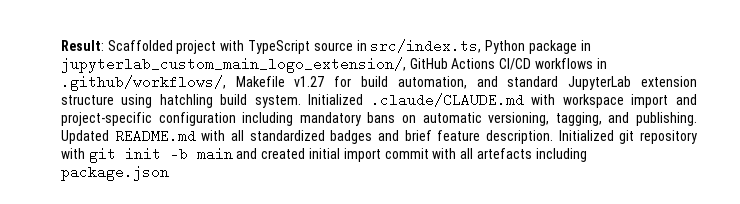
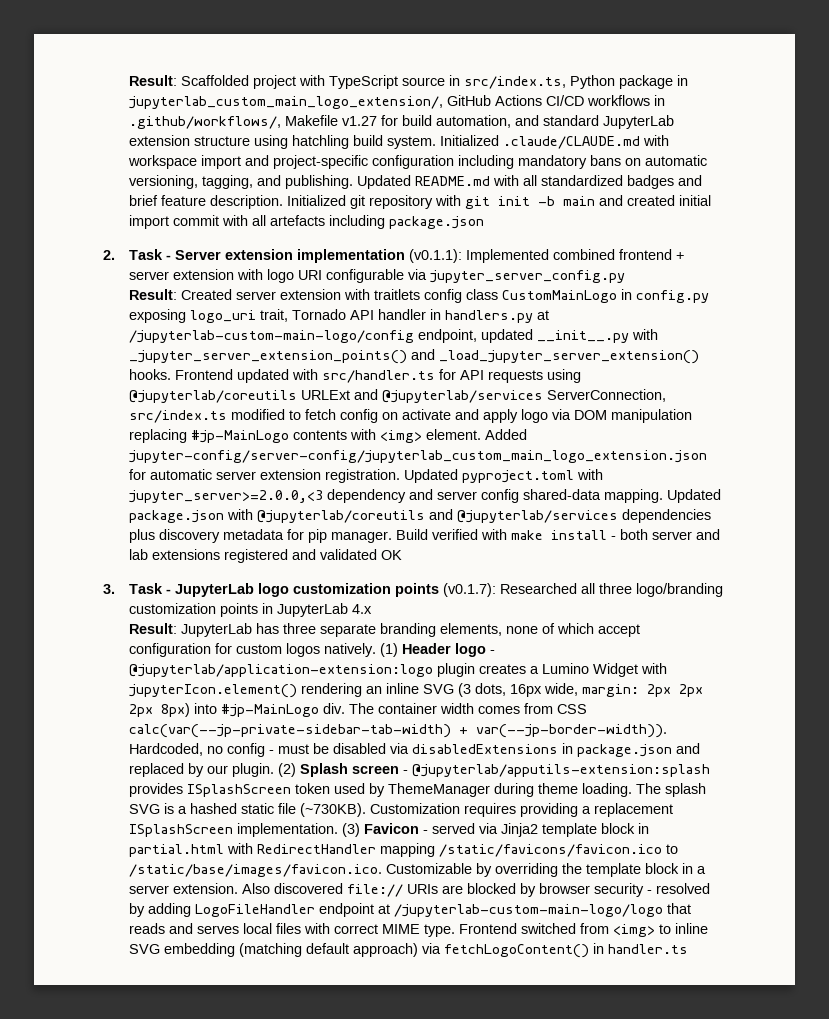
+ 2. Task - Server extension implementation (v0.1.1): Implemented combined frontend + server extension with logo URI configurable via jupyter_server_config.py
+ Result: Created server extension with traitlets config class CustomMainLogo in config.py exposing logo_uri trait, Tornado API handler in handlers.py at /jupyterlab-custom-main-logo/config endpoint, updated __init__.py with _jupyter_server_extension_points() and _load_jupyter_server_extension() hooks. Frontend updated with src/handler.ts for API requests using @jupyterlab/coreutils URLExt and @jupyterlab/services ServerConnection, src/index.ts modified to fetch config on activate and apply logo via DOM manipulation replacing #jp-MainLogo contents with <img> element. Added jupyter-config/server-config/jupyterlab_custom_main_logo_extension.json for automatic server extension registration. Updated pyproject.toml with jupyter_server>=2.0.0,<3 dependency and server config shared-data mapping. Updated package.json with @jupyterlab/coreutils and @jupyterlab/services dependencies plus discovery metadata for pip manager. Build verified with make install - both server and lab extensions registered and validated OK
+ 3. Task - JupyterLab logo customization points (v0.1.7): Researched all three logo/branding customization points in JupyterLab 4.x
+ Result: JupyterLab has three separate branding elements, none of which accept configuration for custom logos natively. (1) Header logo - @jupyterlab/application-extension:logo plugin creates a Lumino Widget with jupyterIcon.element() rendering an inline SVG (3 dots, 16px wide, margin: 2px 2px 2px 8px) into #jp-MainLogo div. The container width comes from CSS calc(var(--jp-private-sidebar-tab-width) + var(--jp-border-width)). Hardcoded, no config - must be disabled via disabledExtensions in package.json and replaced by our plugin. (2) Splash screen - @jupyterlab/apputils-extension:splash provides ISplashScreen token used by ThemeManager during theme loading. The splash SVG is a hashed static file (~730KB). Customization requires providing a replacement ISplashScreen implementation. (3) Favicon - served via Jinja2 template block in partial.html with RedirectHandler mapping /static/favicons/favicon.ico to /static/base/images/favicon.ico. Customizable by overriding the template block in a server extension. Also discovered file:// URIs are blocked by browser security - resolved by adding LogoFileHandler endpoint at /jupyterlab-custom-main-logo/logo that reads and serves local files with correct MIME type. Frontend switched from <img> to inline SVG embedding (matching default approach) via fetchLogoContent() in handler.ts

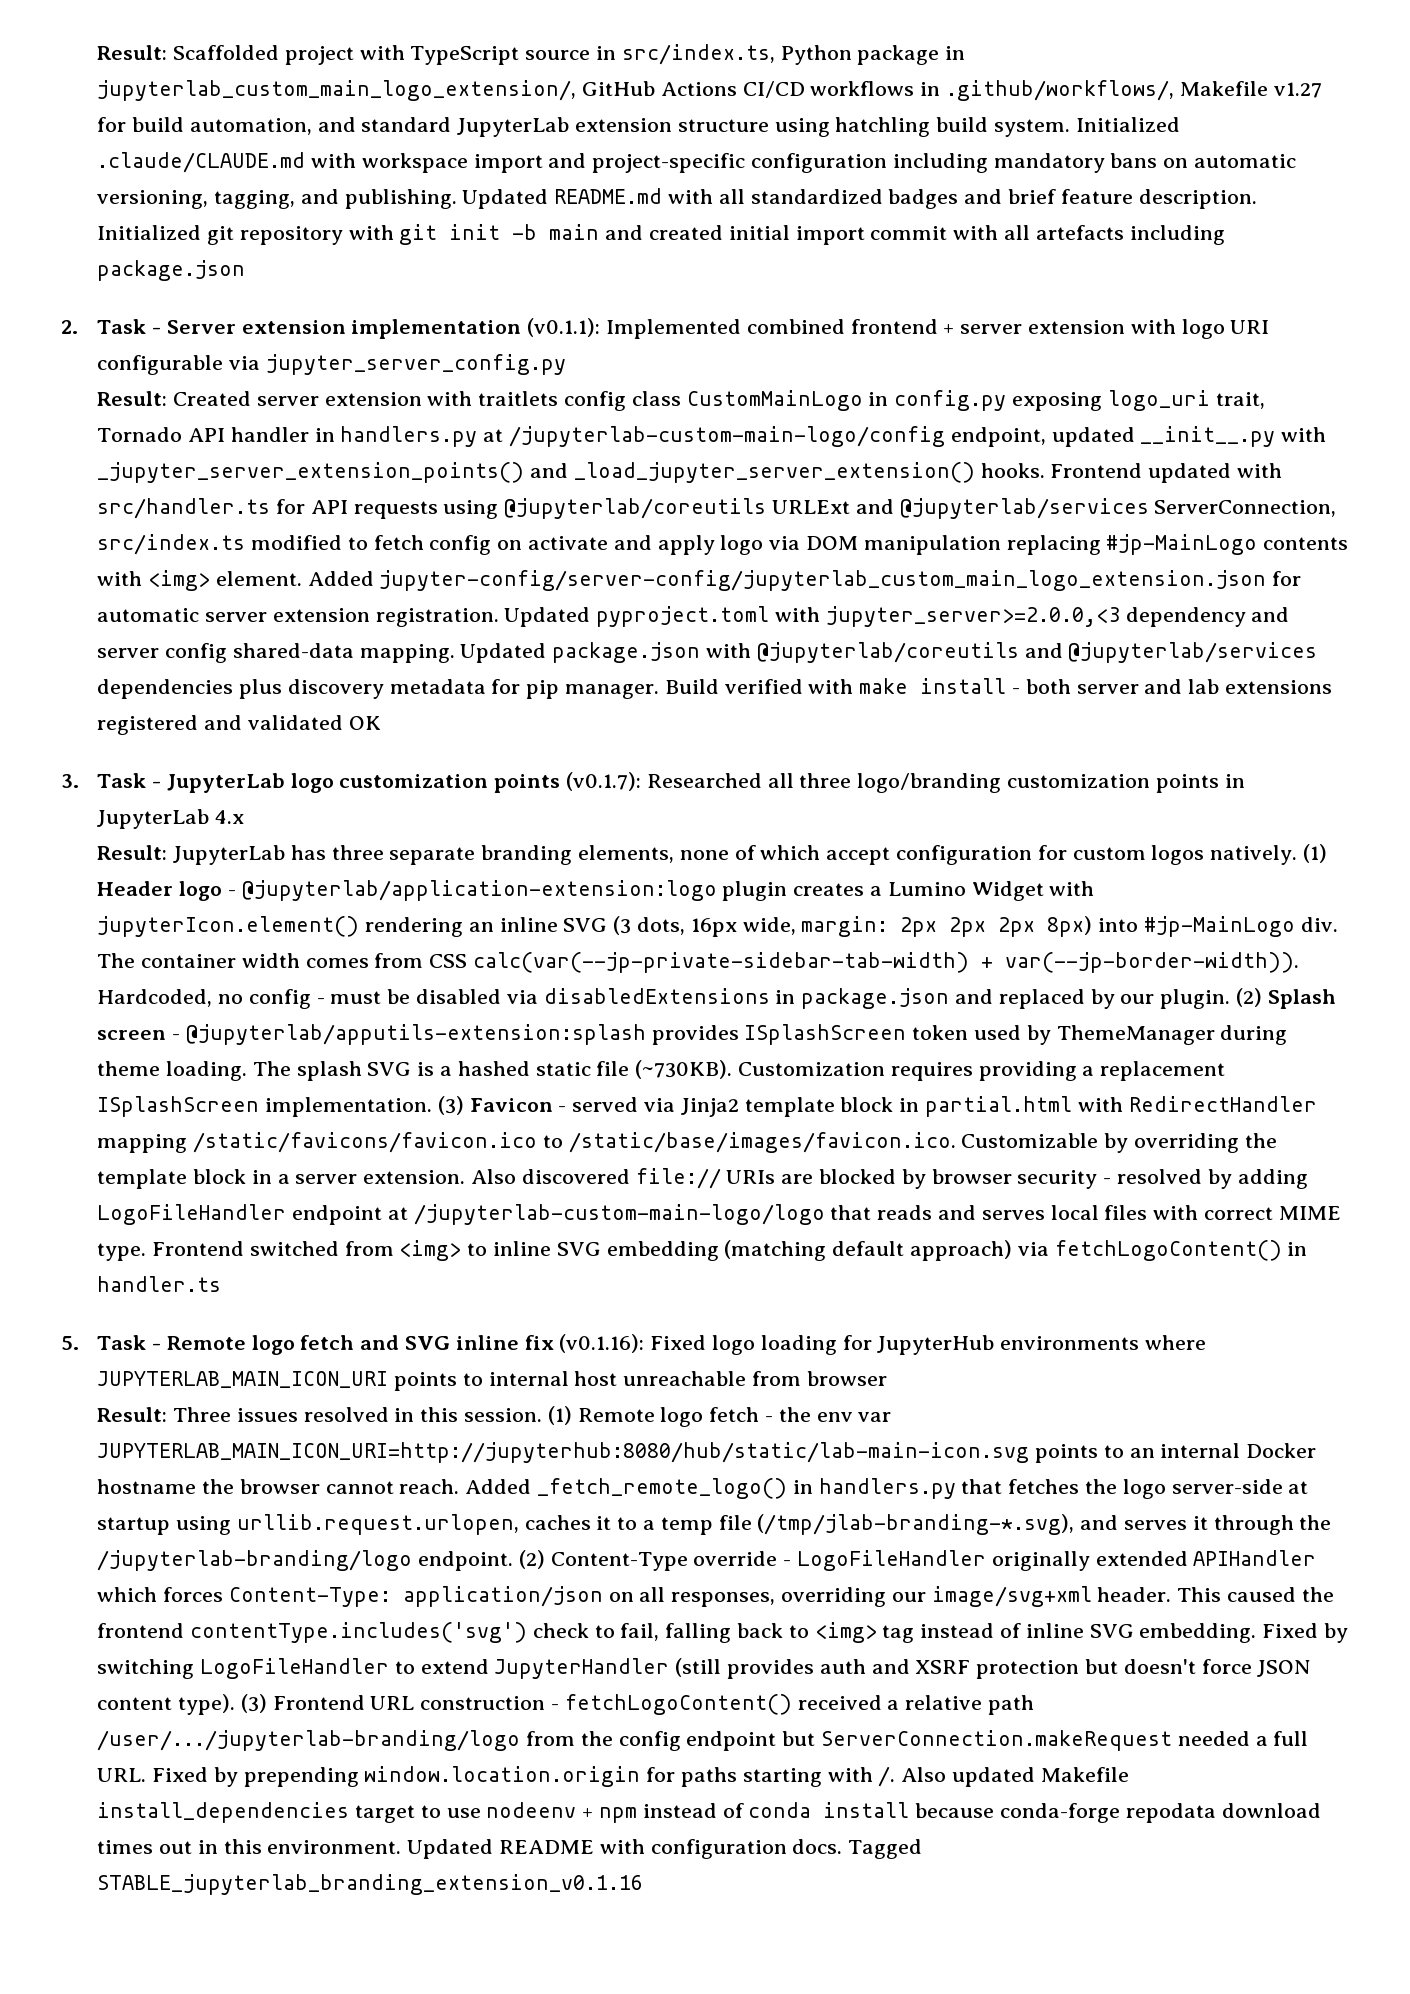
+ 5. Task - Remote logo fetch and SVG inline fix (v0.1.16): Fixed logo loading for JupyterHub environments where JUPYTERLAB_MAIN_ICON_URI points to internal host unreachable from browser
+ Result: Three issues resolved in this session. (1) Remote logo fetch - the env var JUPYTERLAB_MAIN_ICON_URI=http://jupyterhub:8080/hub/static/lab-main-icon.svg points to an internal Docker hostname the browser cannot reach. Added _fetch_remote_logo() in handlers.py that fetches the logo server-side at startup using urllib.request.urlopen, caches it to a temp file (/tmp/jlab-branding-*.svg), and serves it through the /jupyterlab-branding/logo endpoint. (2) Content-Type override - LogoFileHandler originally extended APIHandler which forces Content-Type: application/json on all responses, overriding our image/svg+xml header. This caused the frontend contentType.includes('svg') check to fail, falling back to <img> tag instead of inline SVG embedding. Fixed by switching LogoFileHandler to extend JupyterHandler (still provides auth and XSRF protection but doesn't force JSON content type). (3) Frontend URL construction - fetchLogoContent() received a relative path /user/.../jupyterlab-branding/logo from the config endpoint but ServerConnection.makeRequest needed a full URL. Fixed by prepending window.location.origin for paths starting with /. Also updated Makefile install_dependencies target to use nodeenv + npm instead of conda install because conda-forge repodata download times out in this environment. Updated README with configuration docs. Tagged STABLE_jupyterlab_branding_extension_v0.1.16

